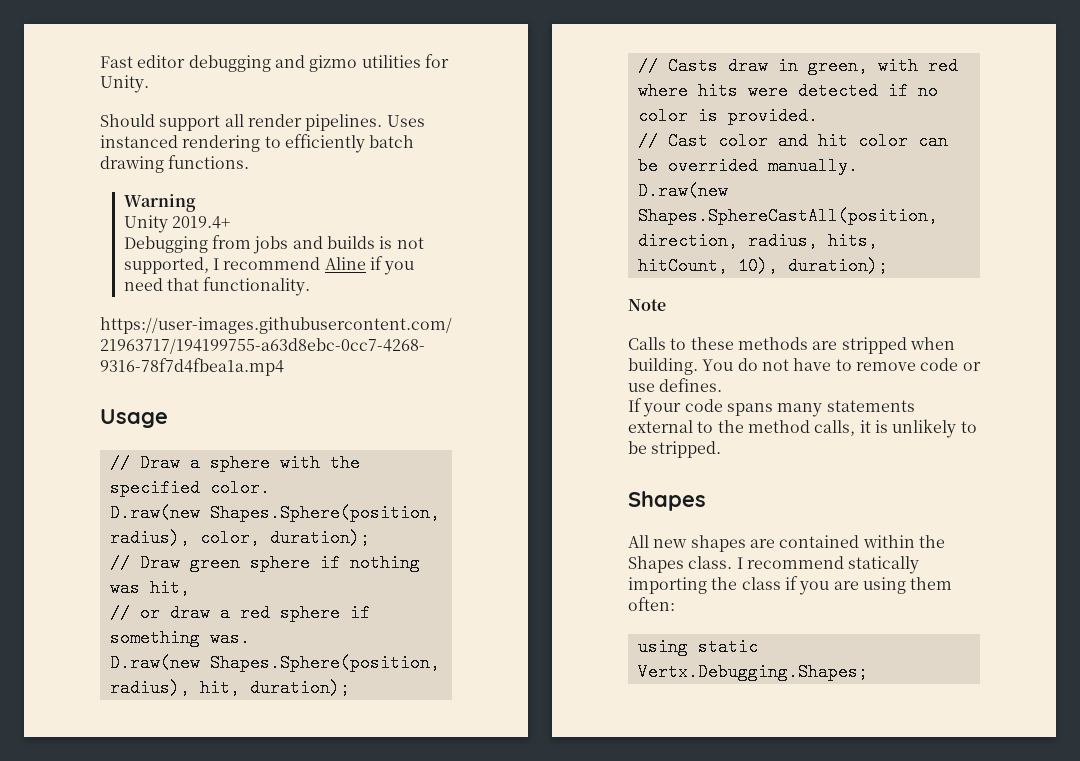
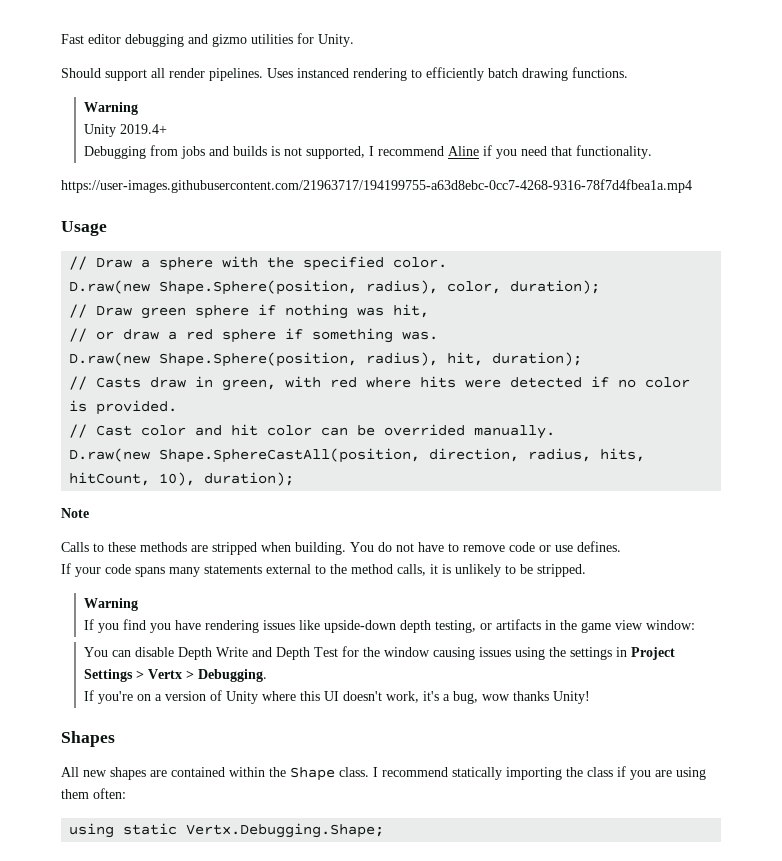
- D.raw(new Shapes.Sphere(position, radius), color, duration);
+ D.raw(new Shape.Sphere(position, radius), color, duration);
- D.raw(new Shapes.Sphere(position, radius), hit, duration);
+ D.raw(new Shape.Sphere(position, radius), hit, duration);
- D.raw(new Shapes.SphereCastAll(position, direction, radius, hits, hitCount, 10), duration);
+ D.raw(new Shape.SphereCastAll(position, direction, radius, hits, hitCount, 10), duration);
  If your code spans many statements external to the method calls, it is unlikely to be stripped.
+ Warning
+ If you find you have rendering issues like upside-down depth testing, or artifacts in the game view window:
+ You can disable Depth Write and Depth Test for the window causing issues using the settings in Project Settings > Vertx > Debugging.
+ If you're on a version of Unity where this UI doesn't work, it's a bug, wow thanks Unity!
- All new shapes are contained within the Shapes class.
+ All new shapes are contained within the Shape class.
- using static Vertx.Debugging.Shapes;
+ using static Vertx.Debugging.Shape;

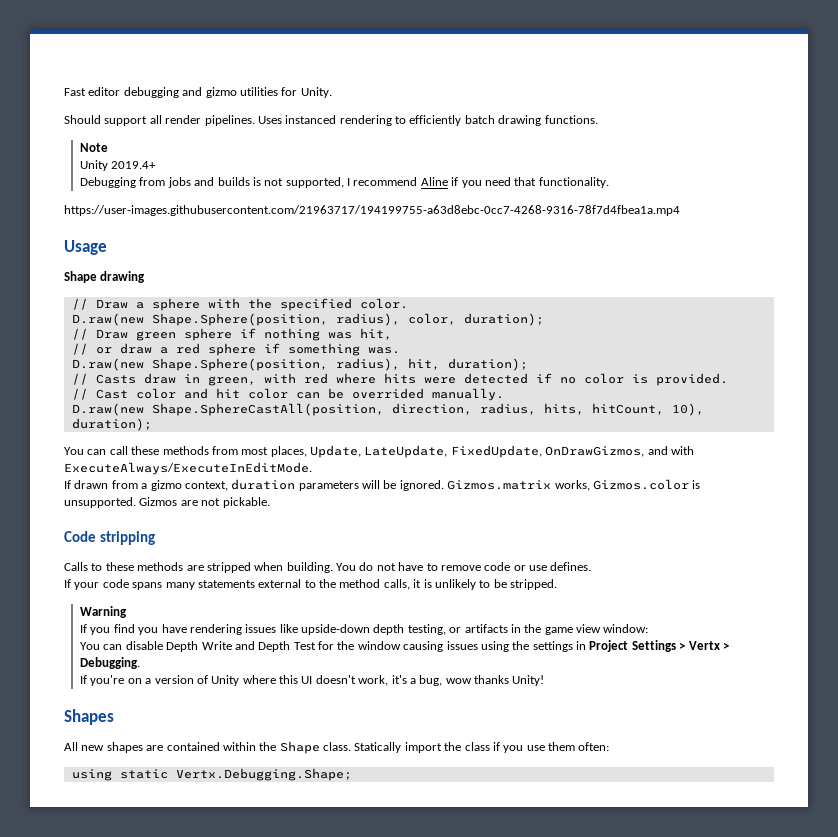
  Uses instanced rendering to efficiently batch drawing functions.
- Warning
+ Note
+ Shape drawing
- Note
+ You can call these methods from most places, Update, LateUpdate, FixedUpdate, OnDrawGizmos, and with ExecuteAlways/ExecuteInEditMode.
+ If drawn from a gizmo context, duration parameters will be ignored. Gizmos.matrix works, Gizmos.color is unsupported. Gizmos are not pickable.
+ Code stripping
- I recommend statically importing the class if you are using them often:
+ Statically import the class if you use them often:

